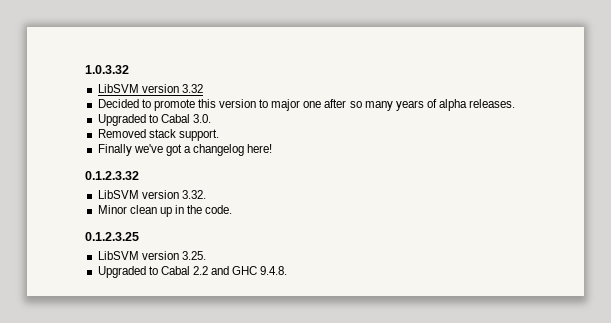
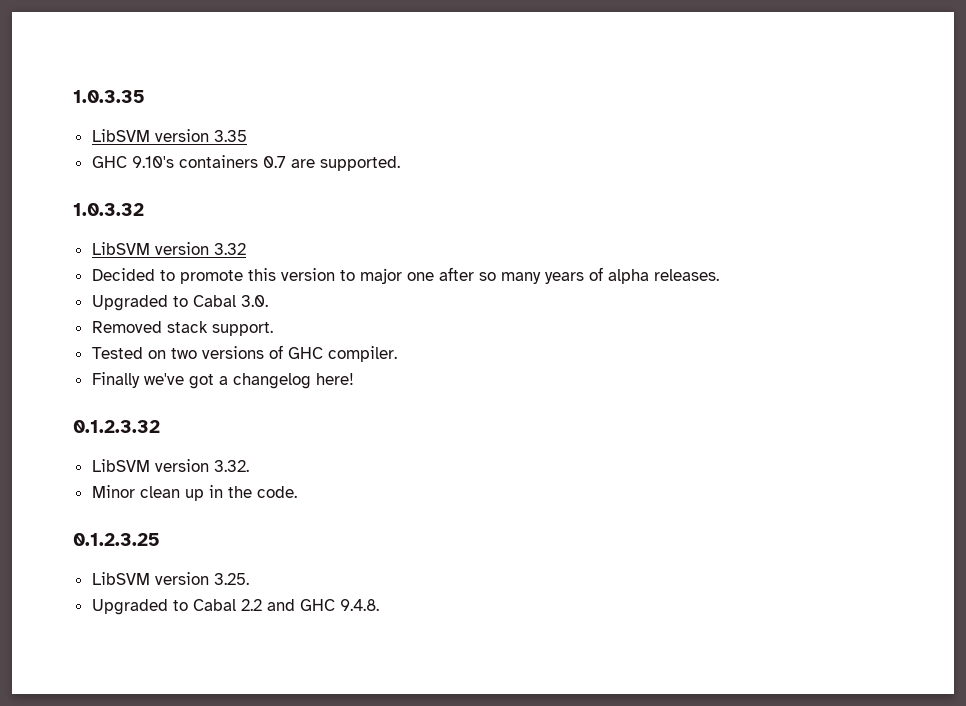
+ 1.0.3.35
+ LibSVM version 3.35
+ GHC 9.10's containers 0.7 are supported.
+ Tested on two versions of GHC compiler.

